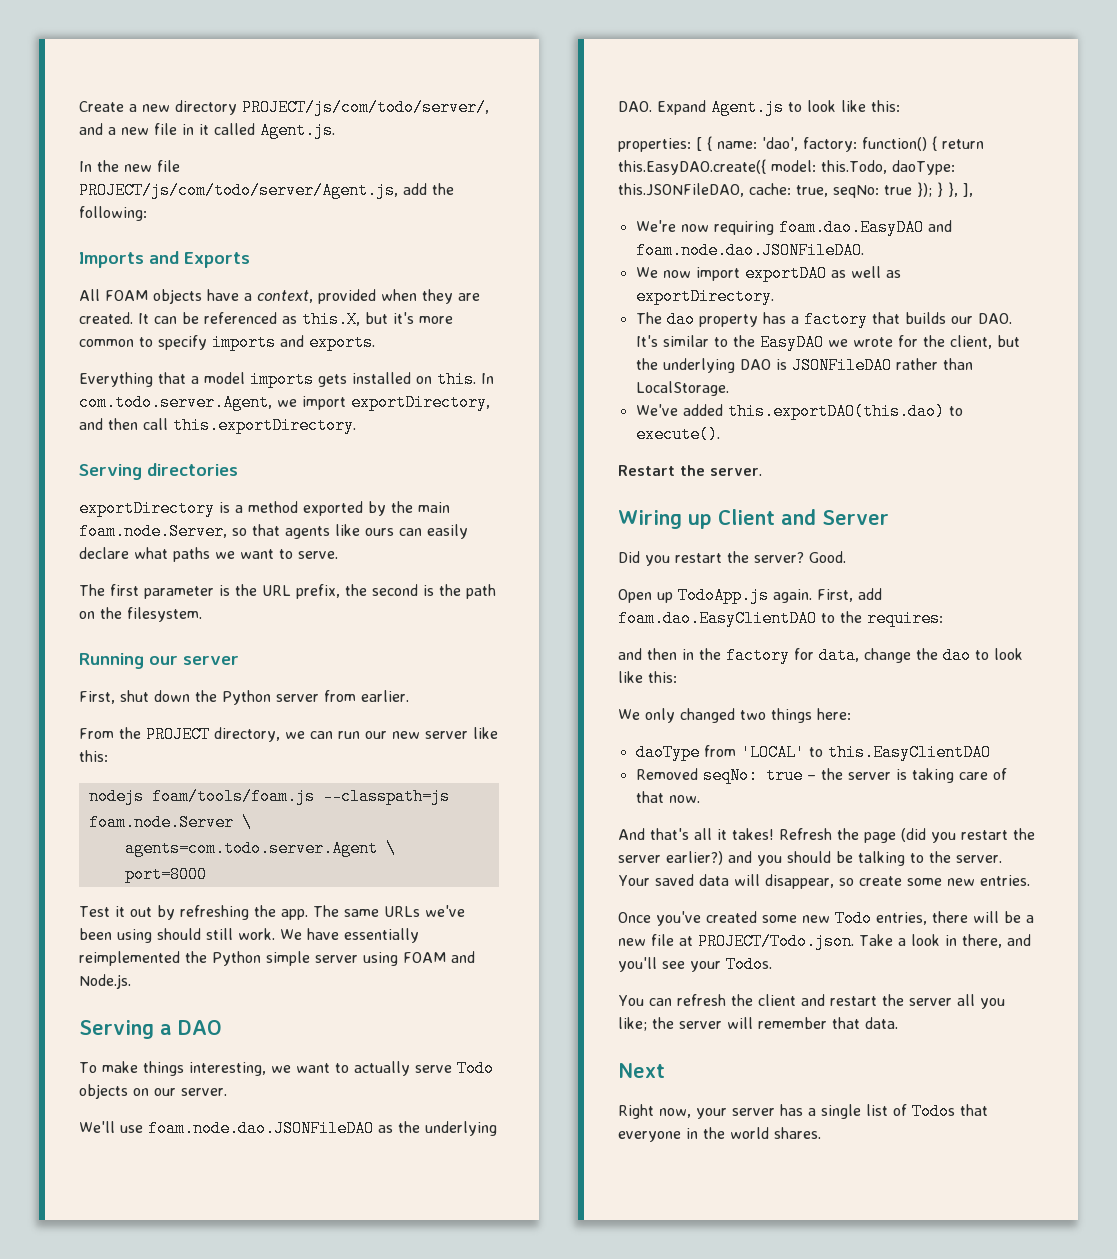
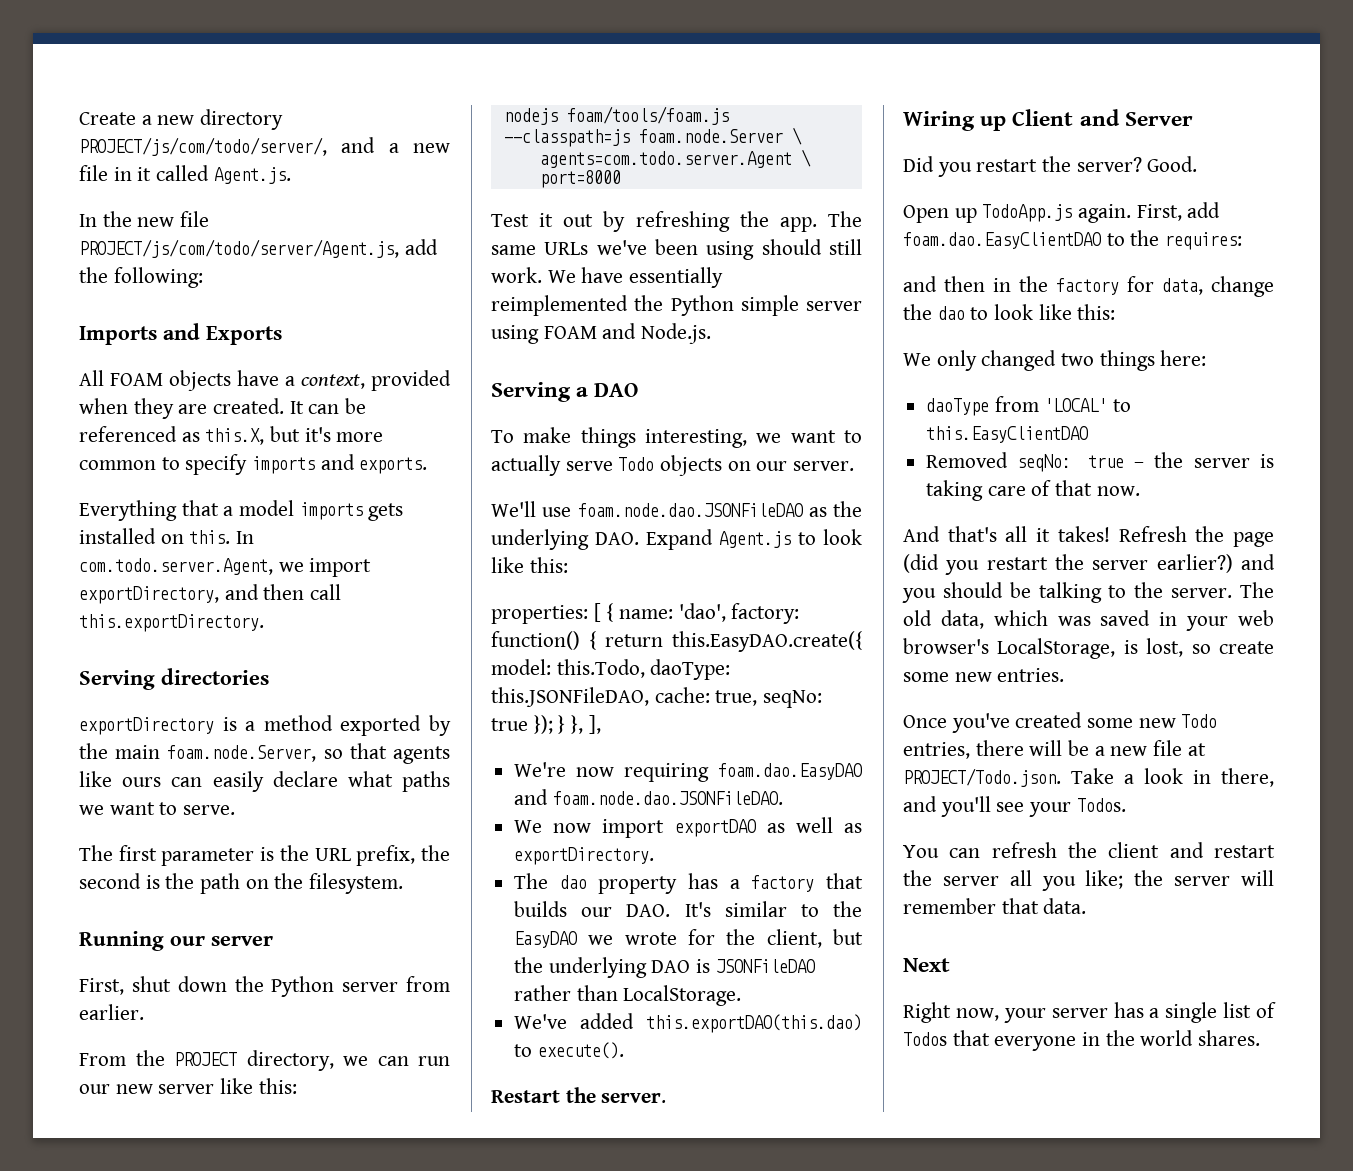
- Your saved data will disappear, so create some new entries.
+ The old data, which was saved in your web browser's LocalStorage, is lost, so create some new entries.

